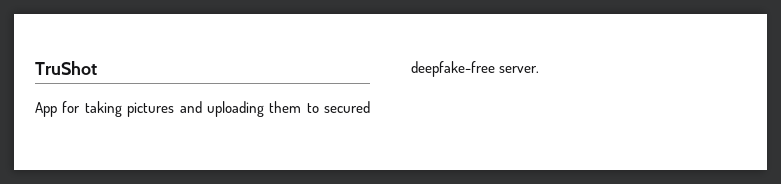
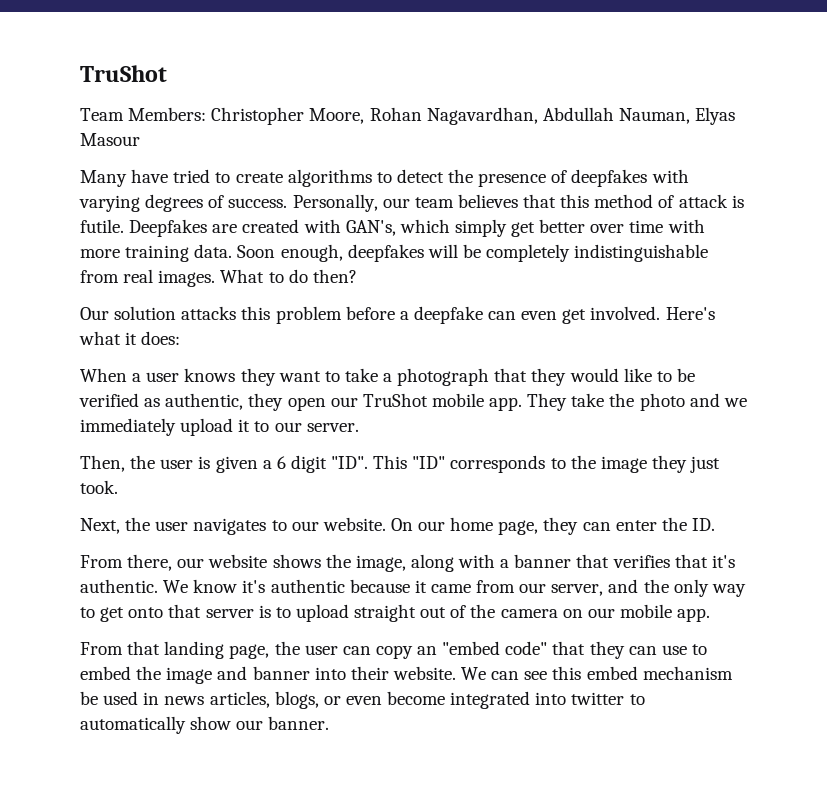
- App for taking pictures and uploading them to secured deepfake-free server.
+ Team Members: Christopher Moore, Rohan Nagavardhan, Abdullah Nauman, Elyas Masour
+ Many have tried to create algorithms to detect the presence of deepfakes with varying degrees of success. Personally, our team believes that this method of attack is futile. Deepfakes are created with GAN's, which simply get better over time with more training data. Soon enough, deepfakes will be completely indistinguishable from real images. What to do then?
+ Our solution attacks this problem before a deepfake can even get involved. Here's what it does:
+ When a user knows they want to take a photograph that they would like to be verified as authentic, they open our TruShot mobile app. They take the photo and we immediately upload it to our server.
+ Then, the user is given a 6 digit "ID". This "ID" corresponds to the image they just took.
+ Next, the user navigates to our website. On our home page, they can enter the ID.
+ From there, our website shows the image, along with a banner that verifies that it's authentic. We know it's authentic because it came from our server, and the only way to get onto that server is to upload straight out of the camera on our mobile app.
+ From that landing page, the user can copy an "embed code" that they can use to embed the image and banner into their website. We can see this embed mechanism be used in news articles, blogs, or even become integrated into twitter to automatically show our banner.

